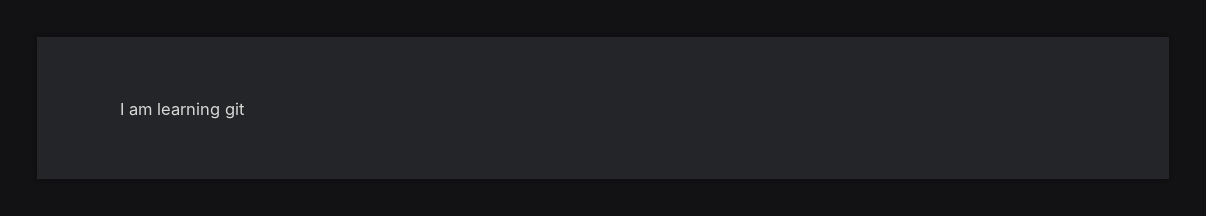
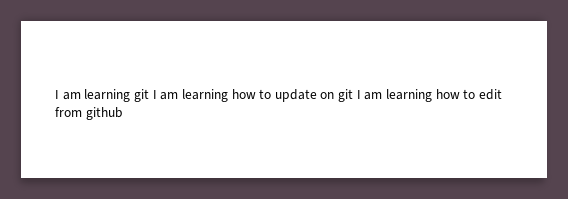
- I am learning git
+ I am learning git I am learning how to update on git I am learning how to edit from github

